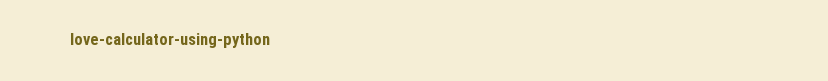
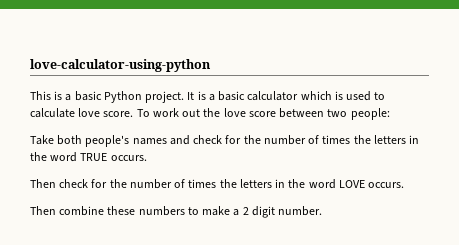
+ This is a basic Python project. It is a basic calculator which is used to calculate love score. To work out the love score between two people:
+ Take both people's names and check for the number of times the letters in the word TRUE occurs.
+ Then check for the number of times the letters in the word LOVE occurs.
+ Then combine these numbers to make a 2 digit number.

